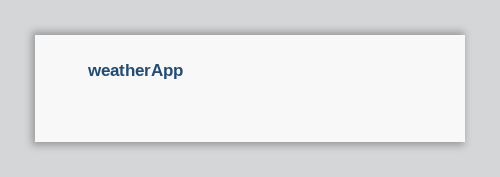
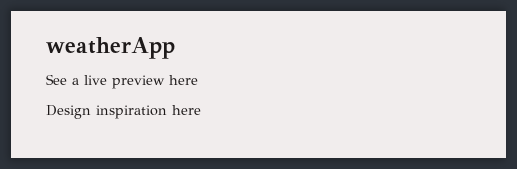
+ See a live preview here
+ Design inspiration here

